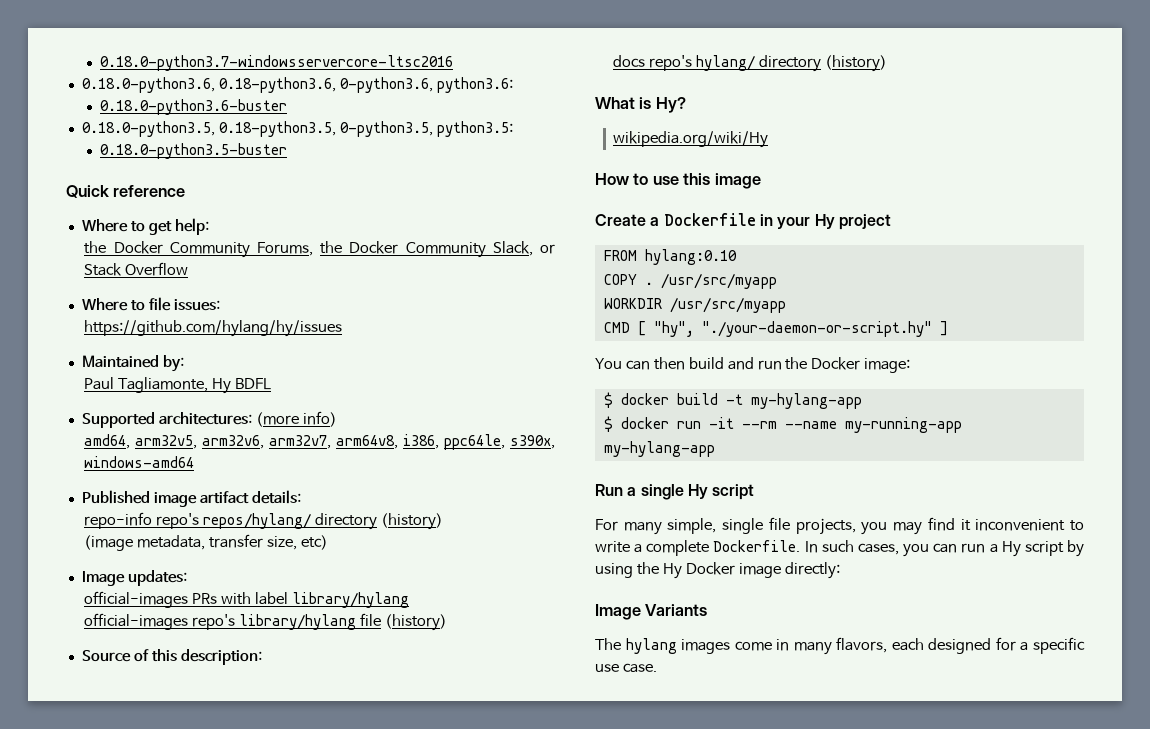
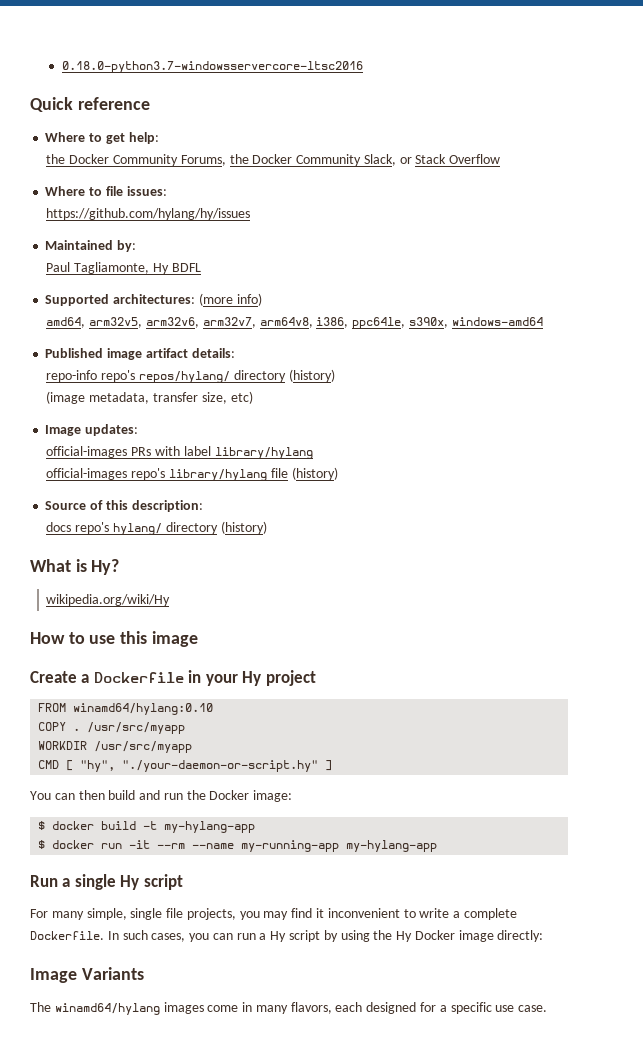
- 0.18.0-python3.6, 0.18-python3.6, 0-python3.6, python3.6:
- 0.18.0-python3.6-buster
- 0.18.0-python3.5, 0.18-python3.5, 0-python3.5, python3.5:
- 0.18.0-python3.5-buster
- FROM hylang:0.10
+ FROM winamd64/hylang:0.10
- The hylang images come in many flavors, each designed for a specific use case.
+ The winamd64/hylang images come in many flavors, each designed for a specific use case.

